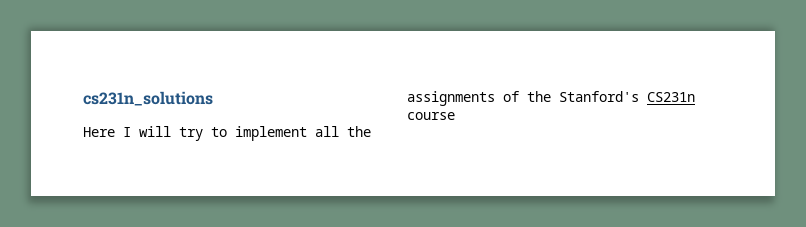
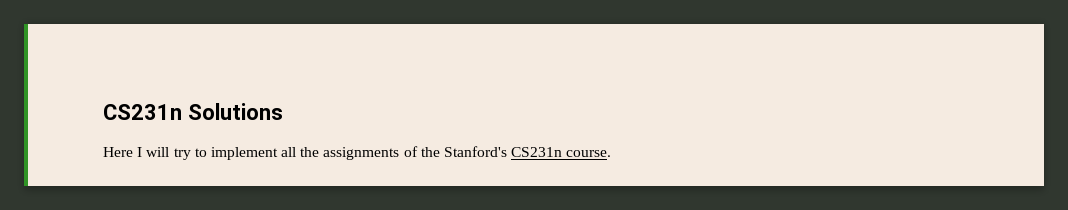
- cs231n_solutions
+ CS231n Solutions
- Here I will try to implement all the assignments of the Stanford's CS231n course
+ Here I will try to implement all the assignments of the Stanford's CS231n course.

